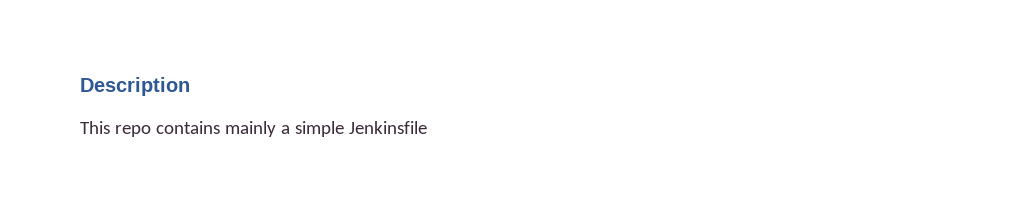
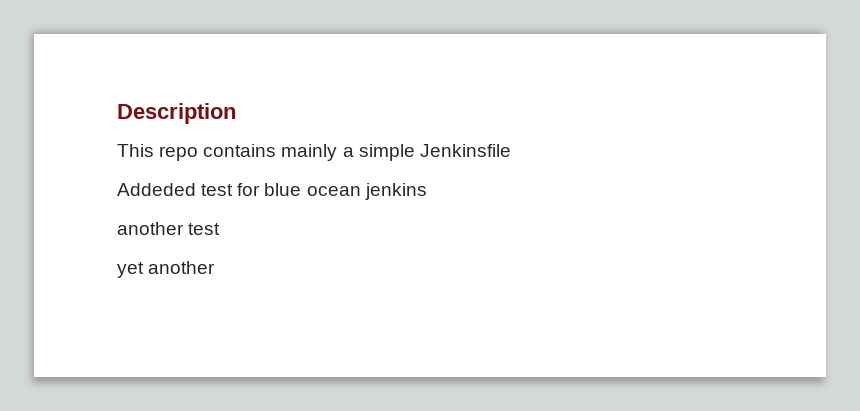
+ Addeded test for blue ocean jenkins
+ another test
+ yet another

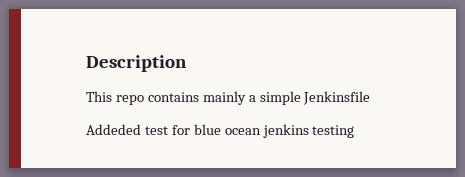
- Addeded test for blue ocean jenkins
- another test
- yet another
+ Addeded test for blue ocean jenkins testing

